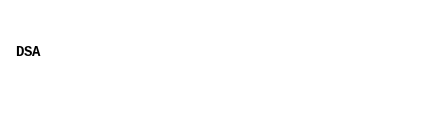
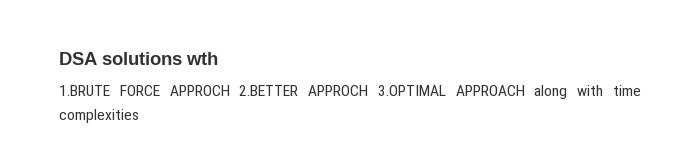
- DSA
+ DSA solutions wth
+ 1.BRUTE FORCE APPROCH 2.BETTER APPROCH 3.OPTIMAL APPROACH along with time complexities

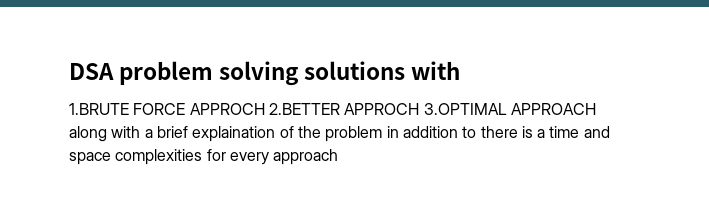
- DSA solutions wth
+ DSA problem solving solutions with
- 1.BRUTE FORCE APPROCH 2.BETTER APPROCH 3.OPTIMAL APPROACH along with time complexities
+ 1.BRUTE FORCE APPROCH 2.BETTER APPROCH 3.OPTIMAL APPROACH along with a brief explaination of the problem in addition to there is a time and space complexities for every approach

